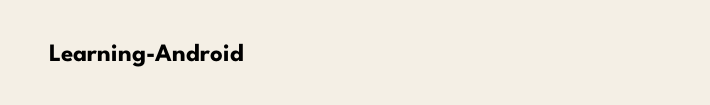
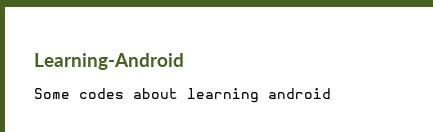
+ Some codes about learning android

